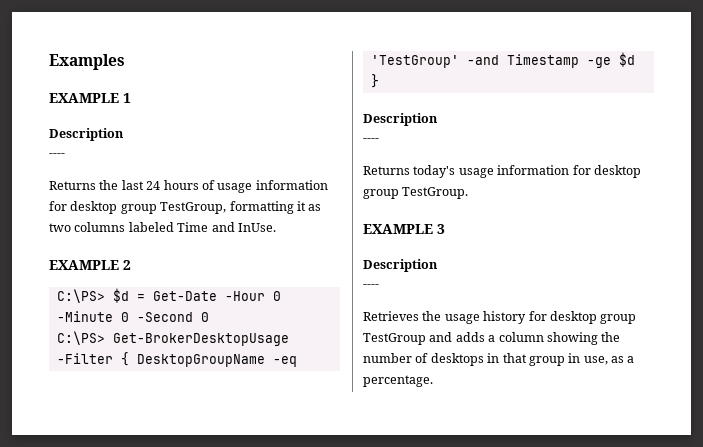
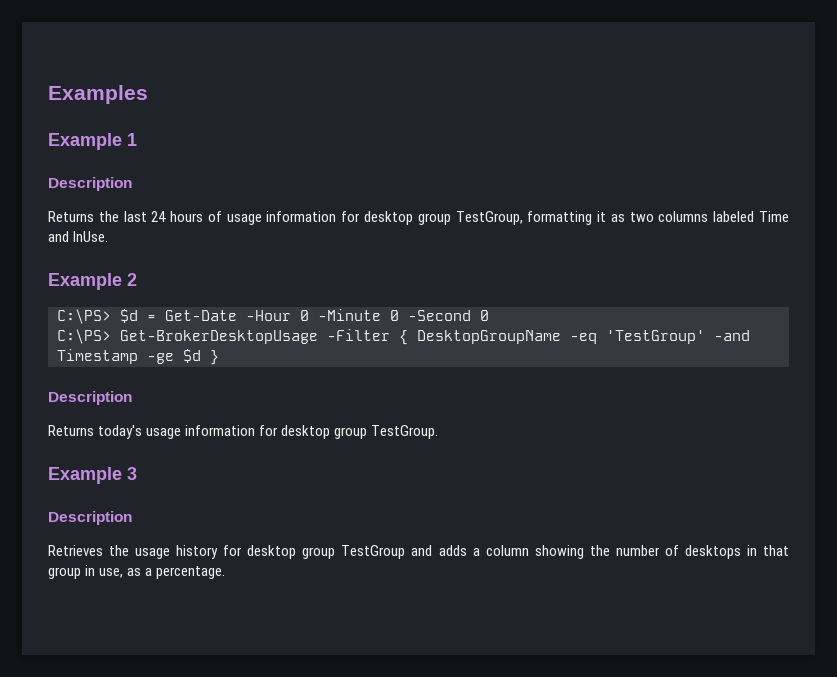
- EXAMPLE 1
+ Example 1
  Description
- ----
- EXAMPLE 2
+ Example 2
  C:\PS> Get-BrokerDesktopUsage -Filter { DesktopGroupName -eq 'TestGroup' -and Timestamp -ge $d }
  Description
- ----
- EXAMPLE 3
+ Example 3
  Description
- ----

